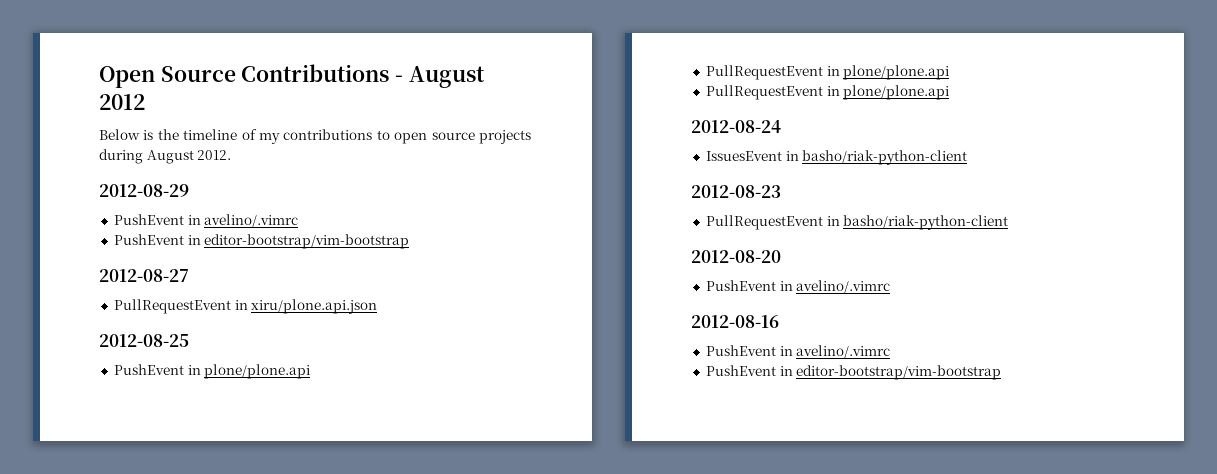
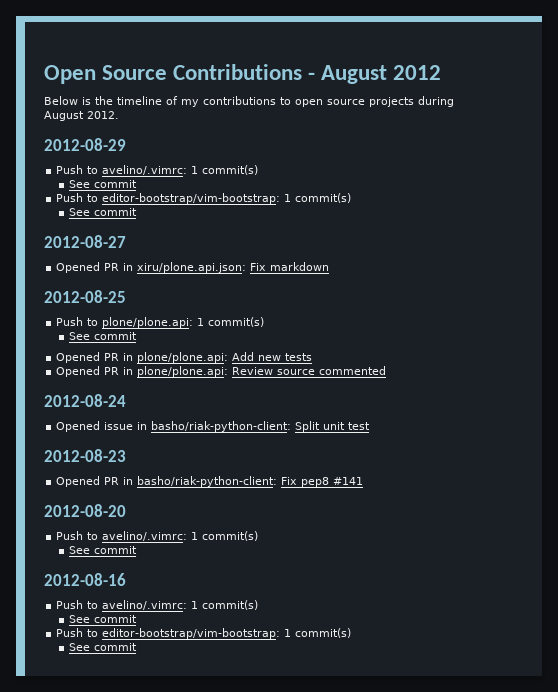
  2012-08-29
- PushEvent in avelino/.vimrc
- PushEvent in editor-bootstrap/vim-bootstrap
+ Push to avelino/.vimrc: 1 commit(s)
+ See commit
+ Push to editor-bootstrap/vim-bootstrap: 1 commit(s)
+ See commit
  2012-08-27
- PullRequestEvent in xiru/plone.api.json
+ Opened PR in xiru/plone.api.json: Fix markdown
  2012-08-25
- PushEvent in plone/plone.api
- PullRequestEvent in plone/plone.api
- PullRequestEvent in plone/plone.api
+ Push to plone/plone.api: 1 commit(s)
+ See commit
+ Opened PR in plone/plone.api: Add new tests
+ Opened PR in plone/plone.api: Review source commented
  2012-08-24
- IssuesEvent in basho/riak-python-client
+ Opened issue in basho/riak-python-client: Split unit test
  2012-08-23
- PullRequestEvent in basho/riak-python-client
+ Opened PR in basho/riak-python-client: Fix pep8 #141
  2012-08-20
- PushEvent in avelino/.vimrc
+ Push to avelino/.vimrc: 1 commit(s)
+ See commit
  2012-08-16
- PushEvent in avelino/.vimrc
- PushEvent in editor-bootstrap/vim-bootstrap
+ Push to avelino/.vimrc: 1 commit(s)
+ See commit
+ Push to editor-bootstrap/vim-bootstrap: 1 commit(s)
+ See commit

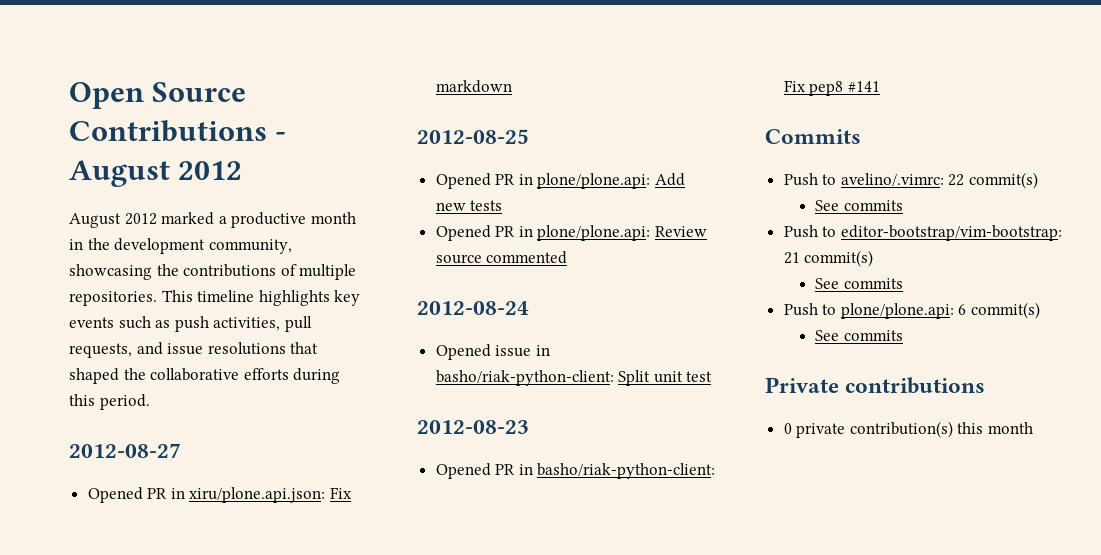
- Below is the timeline of my contributions to open source projects during August 2012.
- 2012-08-29
- Push to avelino/.vimrc: 1 commit(s)
- See commit
- Push to editor-bootstrap/vim-bootstrap: 1 commit(s)
- See commit
+ August 2012 marked a productive month in the development community, showcasing the contributions of multiple repositories. This timeline highlights key events such as push activities, pull requests, and issue resolutions that shaped the collaborative efforts during this period.
- Push to plone/plone.api: 1 commit(s)
- See commit
- 2012-08-20
- Push to avelino/.vimrc: 1 commit(s)
- See commit
- 2012-08-16
- Push to avelino/.vimrc: 1 commit(s)
- See commit
- Push to editor-bootstrap/vim-bootstrap: 1 commit(s)
- See commit
+ Commits
+ Push to avelino/.vimrc: 22 commit(s)
+ See commits
+ Push to editor-bootstrap/vim-bootstrap: 21 commit(s)
+ See commits
+ Push to plone/plone.api: 6 commit(s)
+ See commits
+ Private contributions
+ 0 private contribution(s) this month

